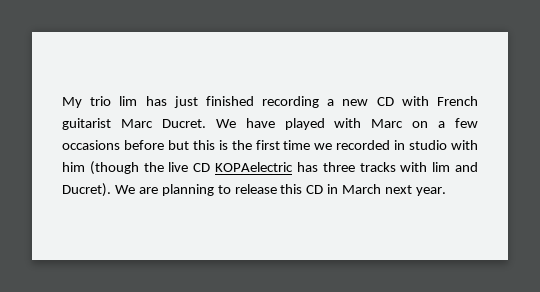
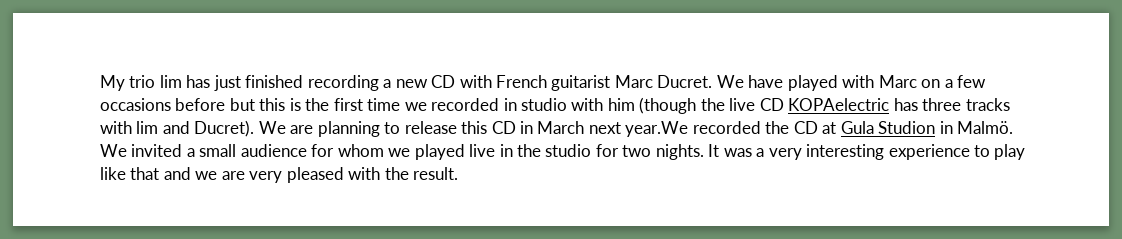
- We are planning to release this CD in March next year.
+ We are planning to release this CD in March next year.We recorded the CD at Gula Studion in Malmö. We invited a small audience for whom we played live in the studio for two nights. It was a very interesting experience to play like that and we are very pleased with the result.

